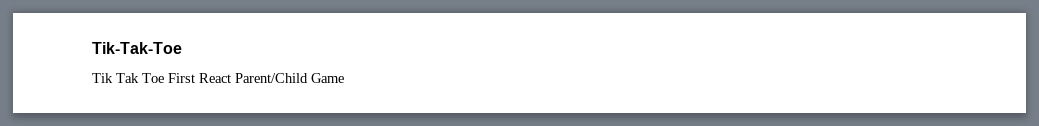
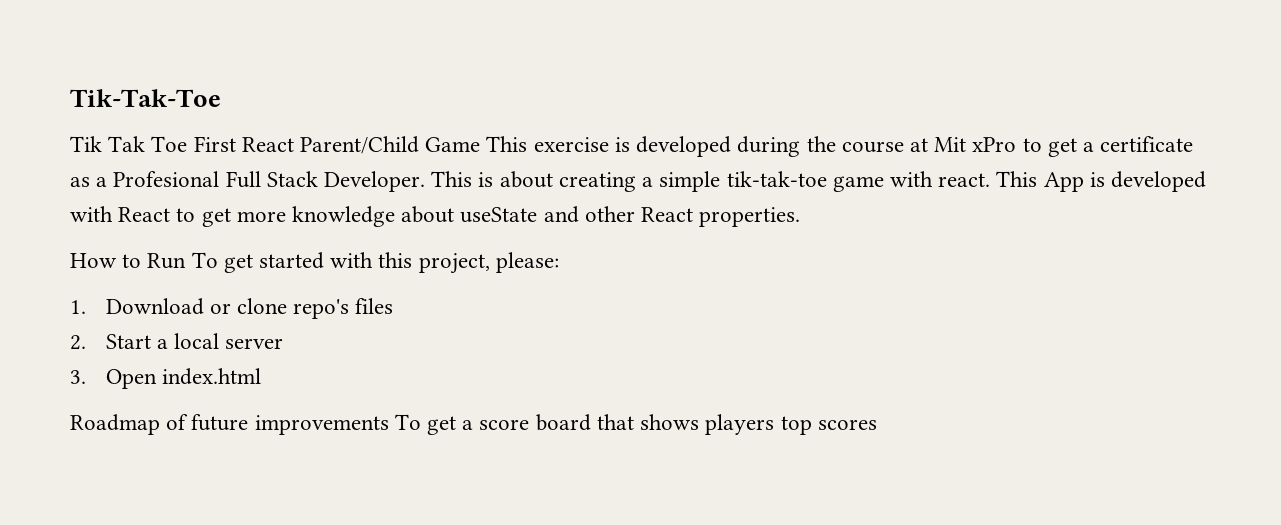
- Tik Tak Toe First React Parent/Child Game
+ Tik Tak Toe First React Parent/Child Game This exercise is developed during the course at Mit xPro to get a certificate as a Profesional Full Stack Developer. This is about creating a simple tik-tak-toe game with react. This App is developed with React to get more knowledge about useState and other React properties.
+ How to Run To get started with this project, please:
+ 1. Download or clone repo's files
+ 2. Start a local server
+ 3. Open index.html
+ Roadmap of future improvements To get a score board that shows players top scores

